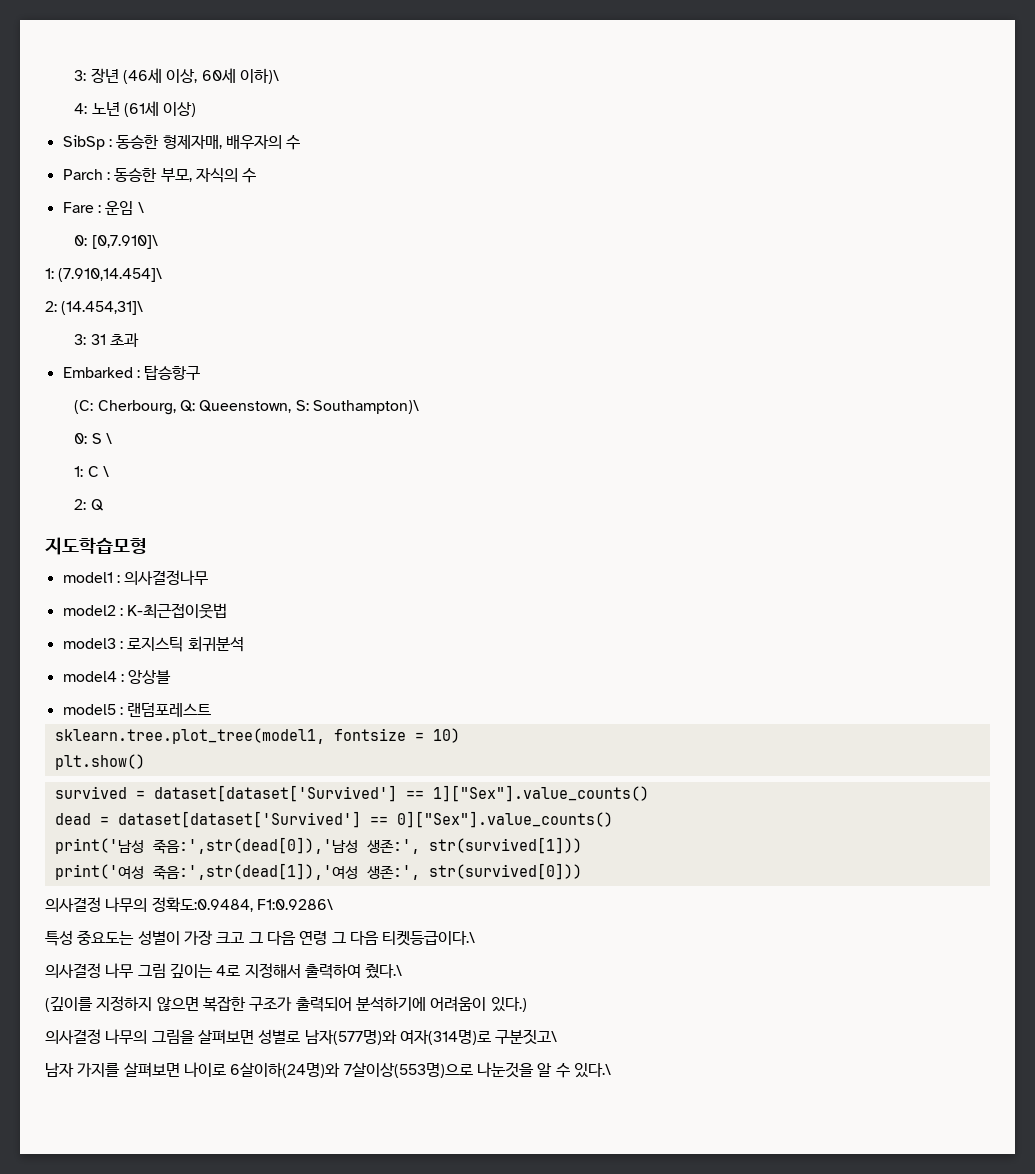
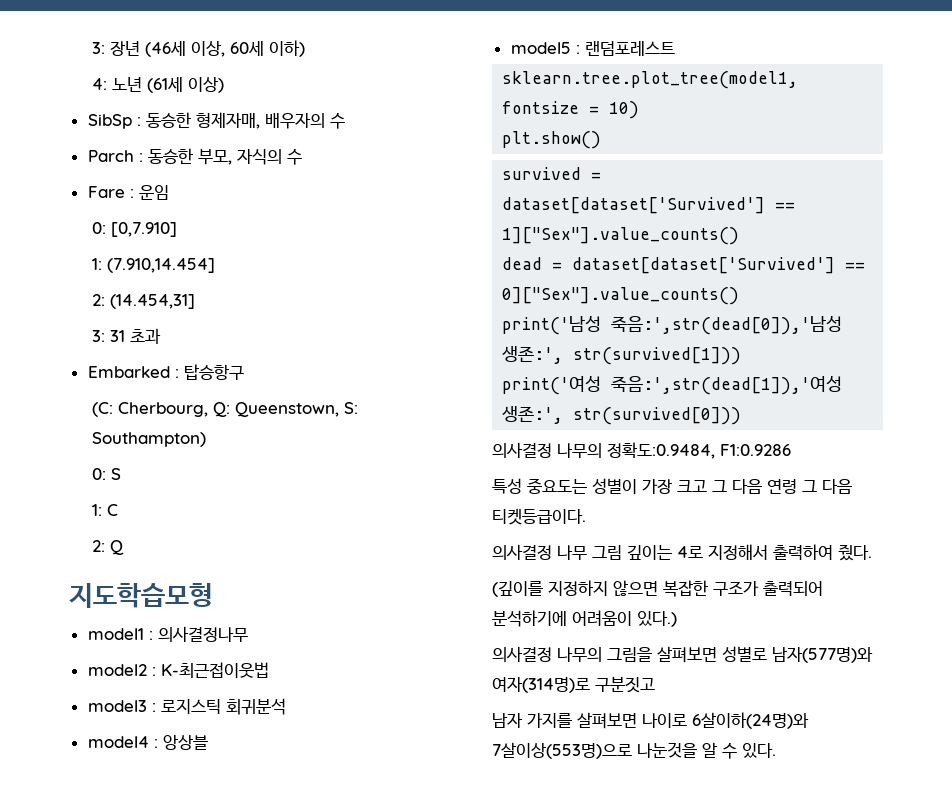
- 3: 장년 (46세 이상, 60세 이하)\
+ 3: 장년 (46세 이상, 60세 이하)
- Fare : 운임 \
- 0: [0,7.910]\
- 1: (7.910,14.454]\
- 2: (14.454,31]\
+ Fare : 운임
+ 0: [0,7.910]
+ 1: (7.910,14.454]
+ 2: (14.454,31]
- (C: Cherbourg, Q: Queenstown, S: Southampton)\
+ (C: Cherbourg, Q: Queenstown, S: Southampton)
- 0: S \
+ 0: S
- 1: C \
+ 1: C
- 의사결정 나무의 정확도:0.9484, F1:0.9286\
+ 의사결정 나무의 정확도:0.9484, F1:0.9286
- 특성 중요도는 성별이 가장 크고 그 다음 연령 그 다음 티켓등급이다.\
+ 특성 중요도는 성별이 가장 크고 그 다음 연령 그 다음 티켓등급이다.
- 의사결정 나무 그림 깊이는 4로 지정해서 출력하여 줬다.\
+ 의사결정 나무 그림 깊이는 4로 지정해서 출력하여 줬다.
- 의사결정 나무의 그림을 살펴보면 성별로 남자(577명)와 여자(314명)로 구분짓고\
+ 의사결정 나무의 그림을 살펴보면 성별로 남자(577명)와 여자(314명)로 구분짓고
- 남자 가지를 살펴보면 나이로 6살이하(24명)와 7살이상(553명)으로 나눈것을 알 수 있다.\
+ 남자 가지를 살펴보면 나이로 6살이하(24명)와 7살이상(553명)으로 나눈것을 알 수 있다.

